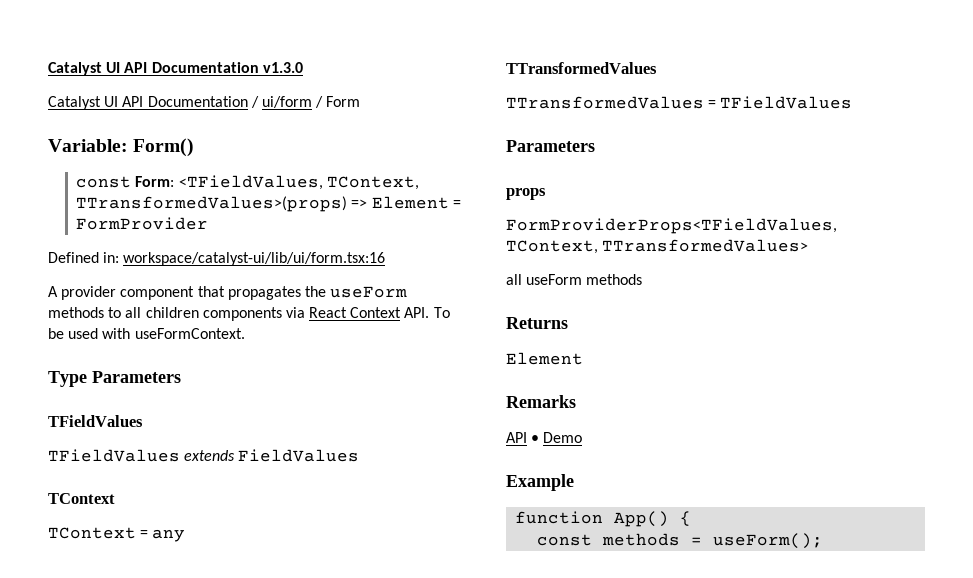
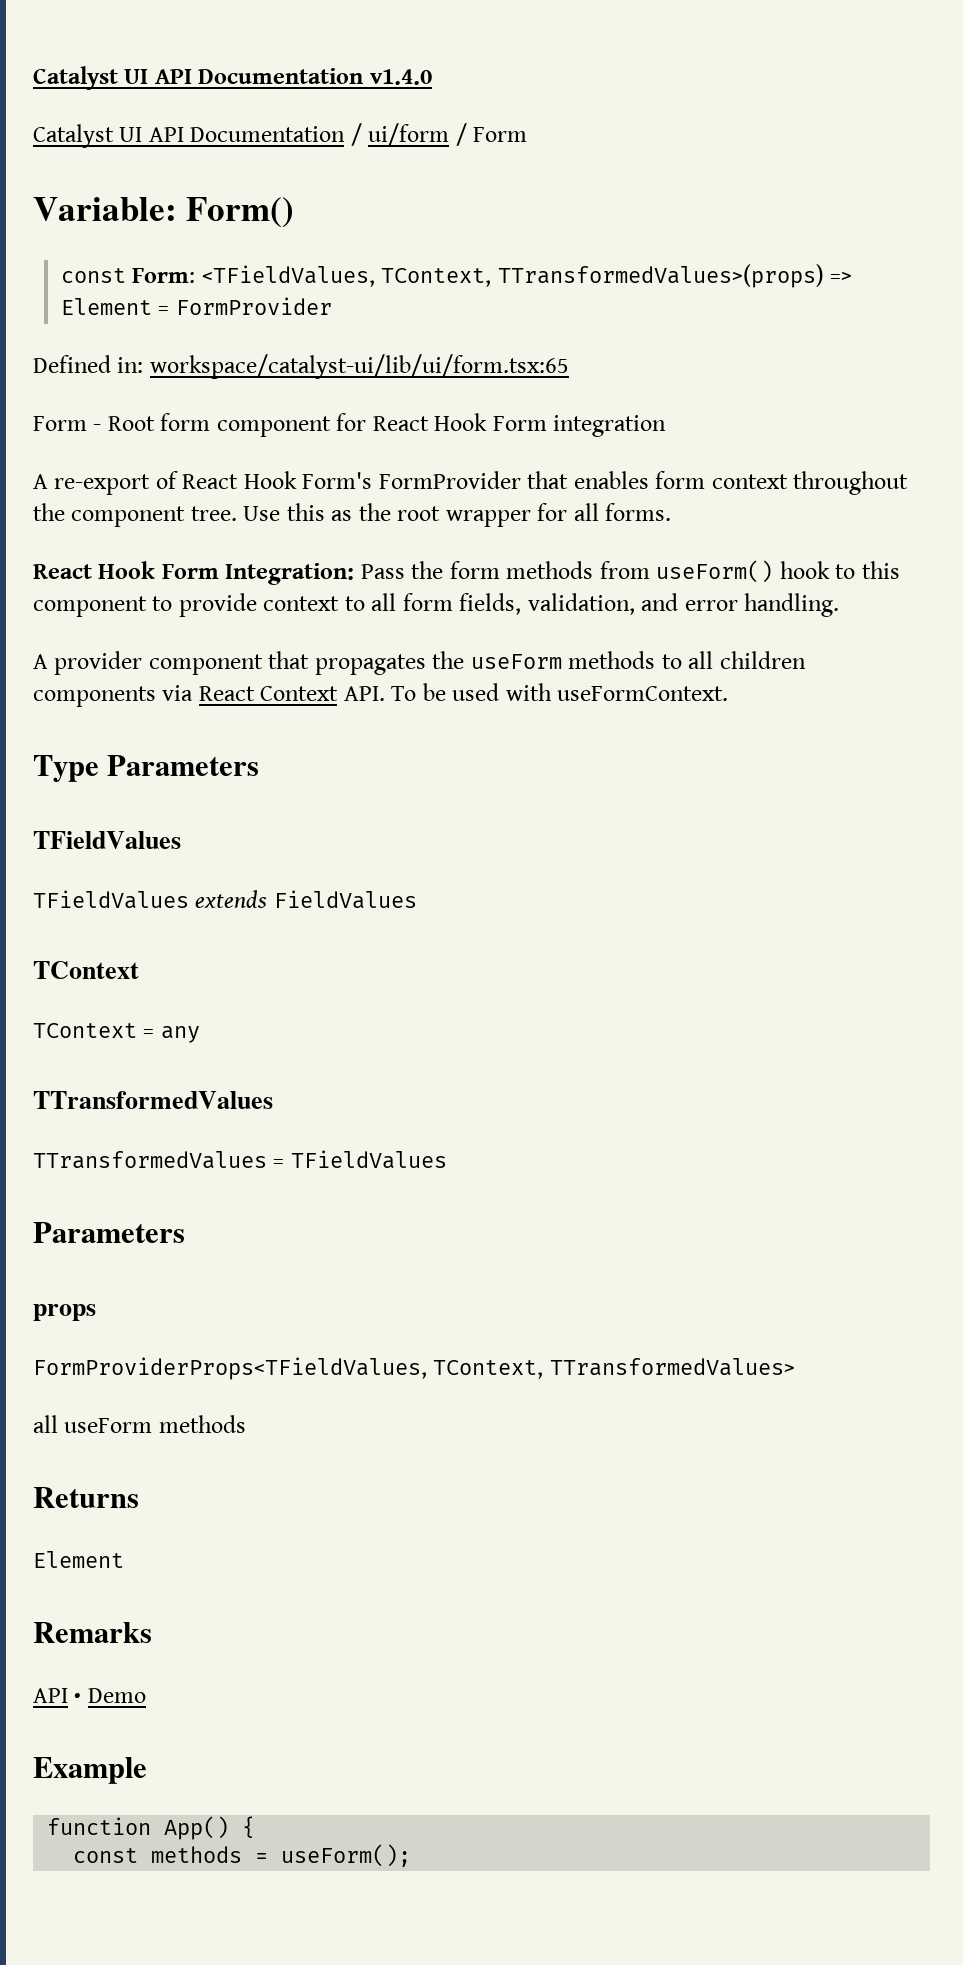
- Catalyst UI API Documentation v1.3.0
+ Catalyst UI API Documentation v1.4.0
- Defined in: workspace/catalyst-ui/lib/ui/form.tsx:16
+ Defined in: workspace/catalyst-ui/lib/ui/form.tsx:65
+ Form - Root form component for React Hook Form integration
+ A re-export of React Hook Form's FormProvider that enables form context throughout the component tree. Use this as the root wrapper for all forms.
+ React Hook Form Integration: Pass the form methods from useForm() hook to this component to provide context to all form fields, validation, and error handling.

